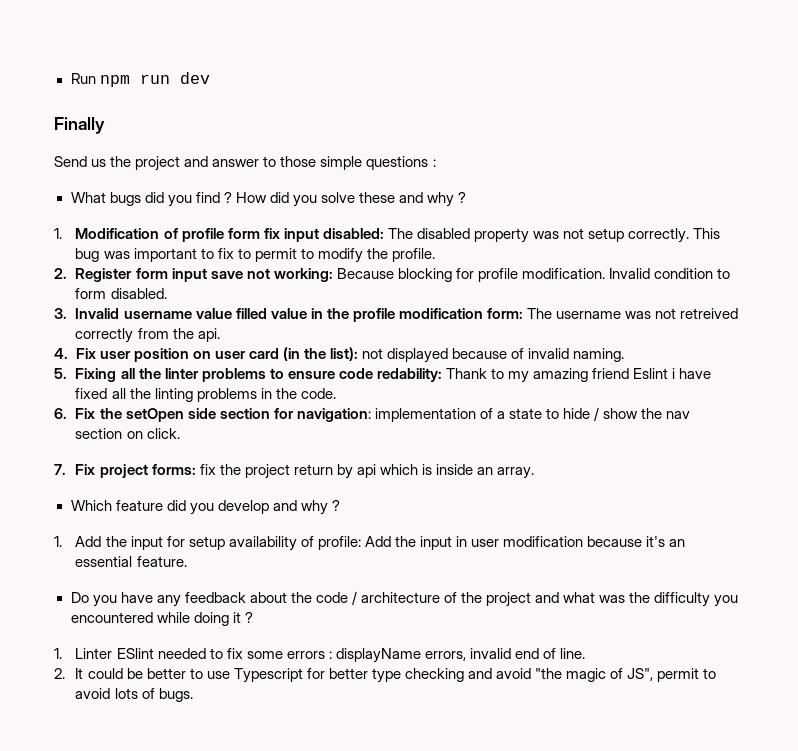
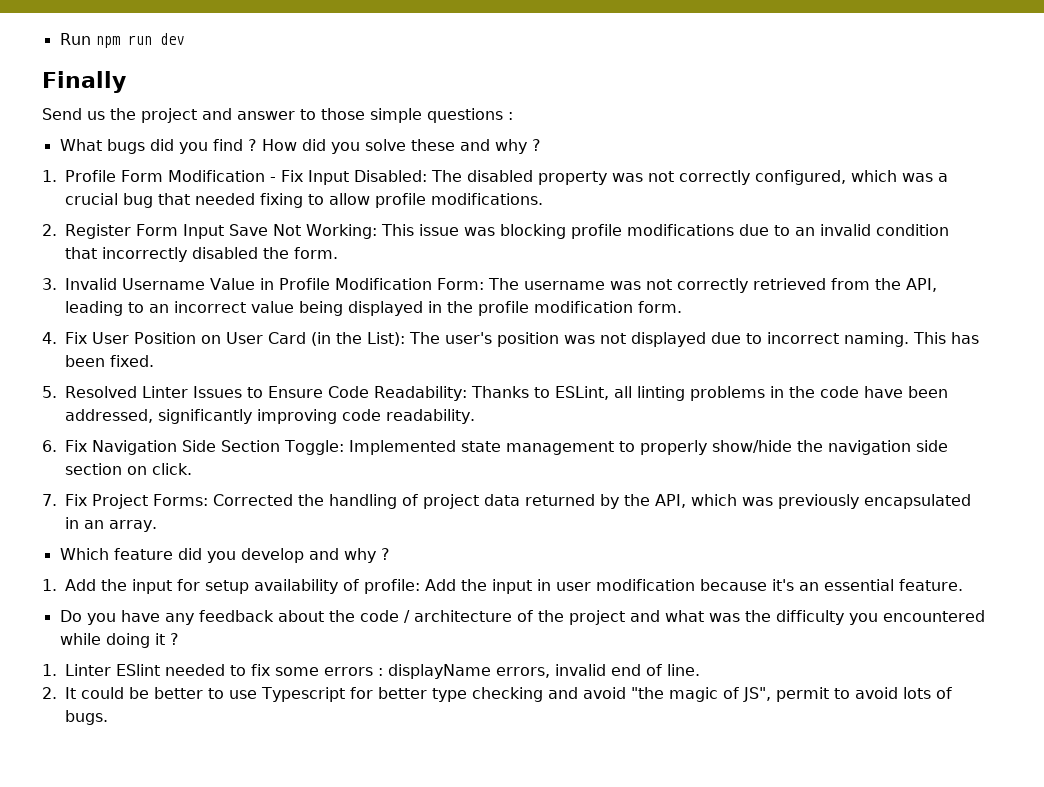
- 1. Modification of profile form fix input disabled: The disabled property was not setup correctly. This bug was important to fix to permit to modify the profile.
- 2. Register form input save not working: Because blocking for profile modification. Invalid condition to form disabled.
- 3. Invalid username value filled value in the profile modification form: The username was not retreived correctly from the api.
- 4. Fix user position on user card (in the list): not displayed because of invalid naming.
- 5. Fixing all the linter problems to ensure code redability: Thank to my amazing friend Eslint i have fixed all the linting problems in the code.
- 6. Fix the setOpen side section for navigation: implementation of a state to hide / show the nav section on click.
- 7. Fix project forms: fix the project return by api which is inside an array.
+ 1. Profile Form Modification - Fix Input Disabled: The disabled property was not correctly configured, which was a crucial bug that needed fixing to allow profile modifications.
+ 2. Register Form Input Save Not Working: This issue was blocking profile modifications due to an invalid condition that incorrectly disabled the form.
+ 3. Invalid Username Value in Profile Modification Form: The username was not correctly retrieved from the API, leading to an incorrect value being displayed in the profile modification form.
+ 4. Fix User Position on User Card (in the List): The user's position was not displayed due to incorrect naming. This has been fixed.
+ 5. Resolved Linter Issues to Ensure Code Readability: Thanks to ESLint, all linting problems in the code have been addressed, significantly improving code readability.
+ 6. Fix Navigation Side Section Toggle: Implemented state management to properly show/hide the navigation side section on click.
+ 7. Fix Project Forms: Corrected the handling of project data returned by the API, which was previously encapsulated in an array.

